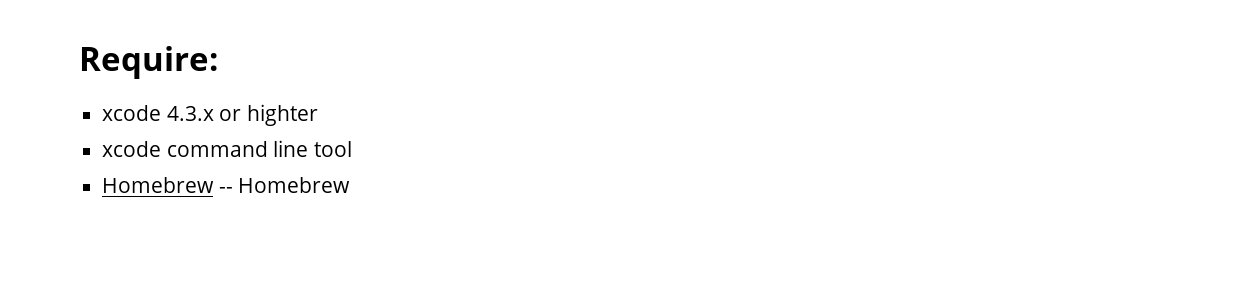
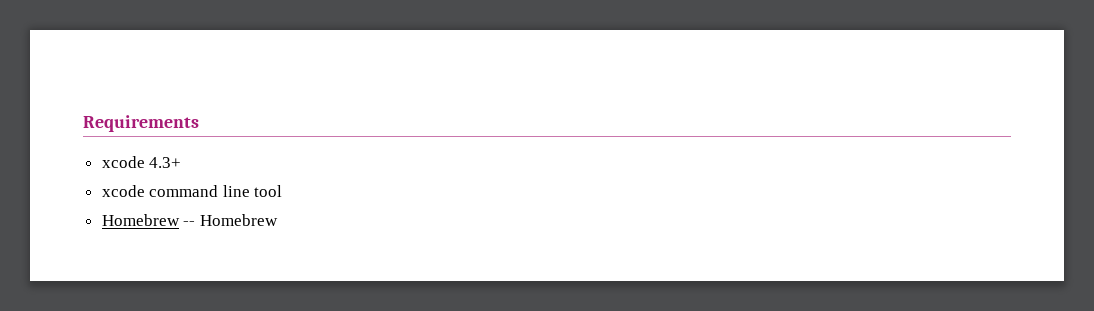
- Require:
- xcode 4.3.x or highter
+ Requirements
+ xcode 4.3+

